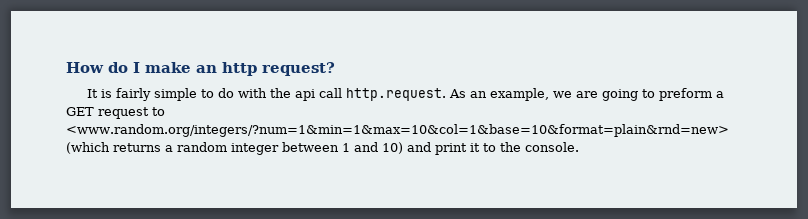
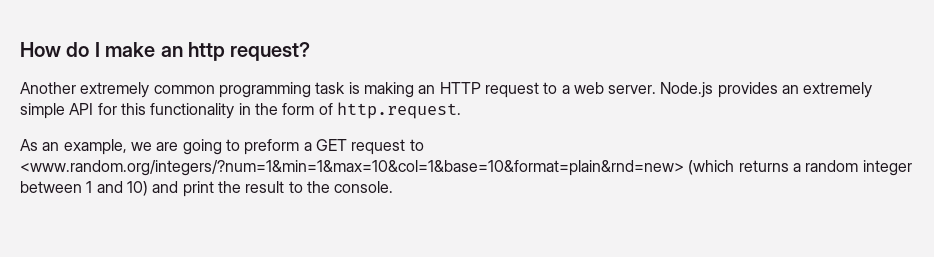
- It is fairly simple to do with the api call http.request. As an example, we are going to preform a GET request to <www.random.org/integers/?num=1&min=1&max=10&col=1&base=10&format=plain&rnd=new> (which returns a random integer between 1 and 10) and print it to the console.
+ Another extremely common programming task is making an HTTP request to a web server. Node.js provides an extremely simple API for this functionality in the form of http.request.
+ As an example, we are going to preform a GET request to <www.random.org/integers/?num=1&min=1&max=10&col=1&base=10&format=plain&rnd=new> (which returns a random integer between 1 and 10) and print the result to the console.

